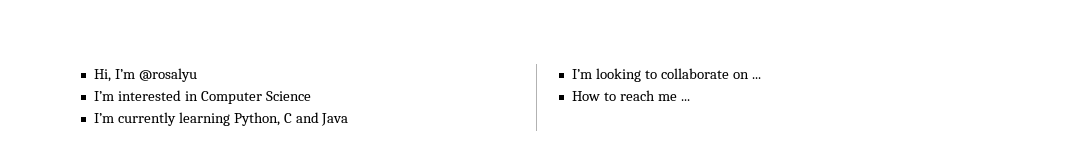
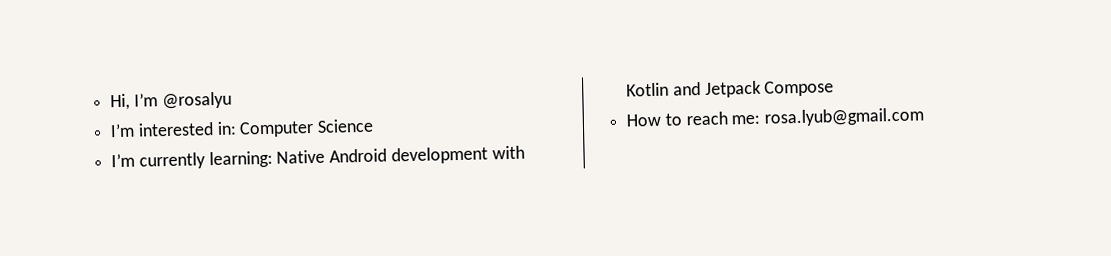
- I’m interested in Computer Science
+ I’m interested in: Computer Science
- I’m currently learning Python, C and Java
- I’m looking to collaborate on ...
+ I’m currently learning: Native Android development with Kotlin and Jetpack Compose
- How to reach me ...
+ How to reach me: rosa.lyub@gmail.com

